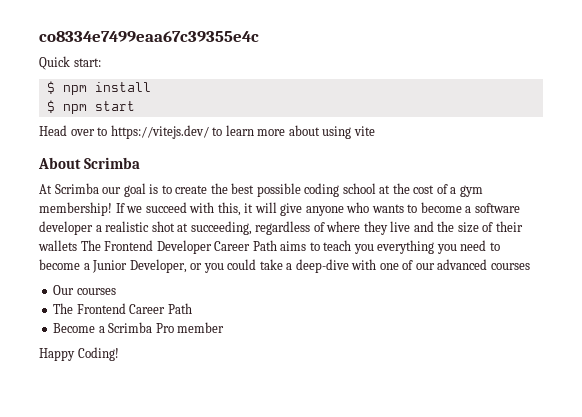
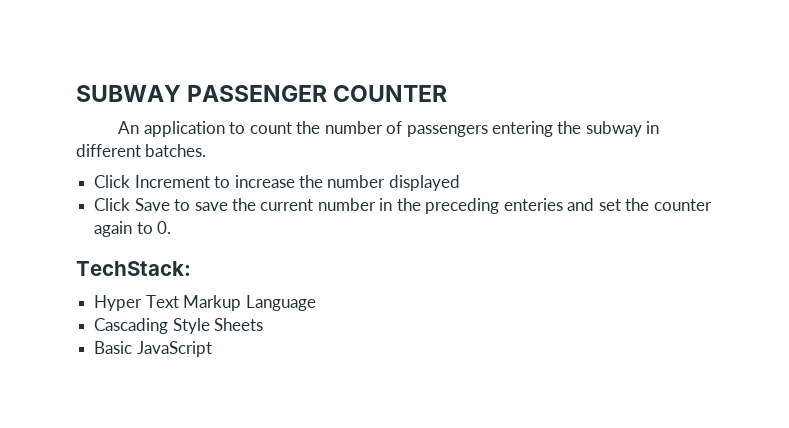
- co8334e7499eaa67c39355e4c
- Quick start:
- $ npm install
- $ npm start
- Head over to https://vitejs.dev/ to learn more about using vite
- About Scrimba
- At Scrimba our goal is to create the best possible coding school at the cost of a gym membership! If we succeed with this, it will give anyone who wants to become a software developer a realistic shot at succeeding, regardless of where they live and the size of their wallets The Frontend Developer Career Path aims to teach you everything you need to become a Junior Developer, or you could take a deep-dive with one of our advanced courses
- Our courses
- The Frontend Career Path
- Become a Scrimba Pro member
- Happy Coding!
+ SUBWAY PASSENGER COUNTER
+ An application to count the number of passengers entering the subway in different batches.
+ Click Increment to increase the number displayed
+ Click Save to save the current number in the preceding enteries and set the counter again to 0.
+ TechStack:
+ Hyper Text Markup Language
+ Cascading Style Sheets
+ Basic JavaScript

